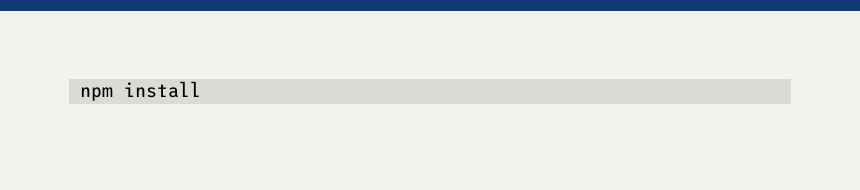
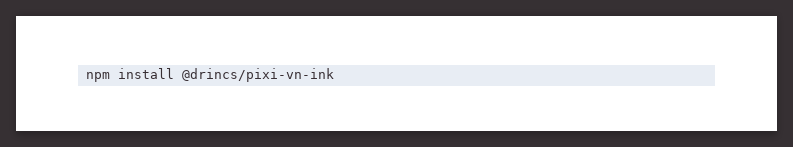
- npm install
+ npm install @drincs/pixi-vn-ink

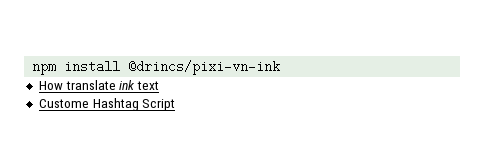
+ How translate ink text
+ Custome Hashtag Script

